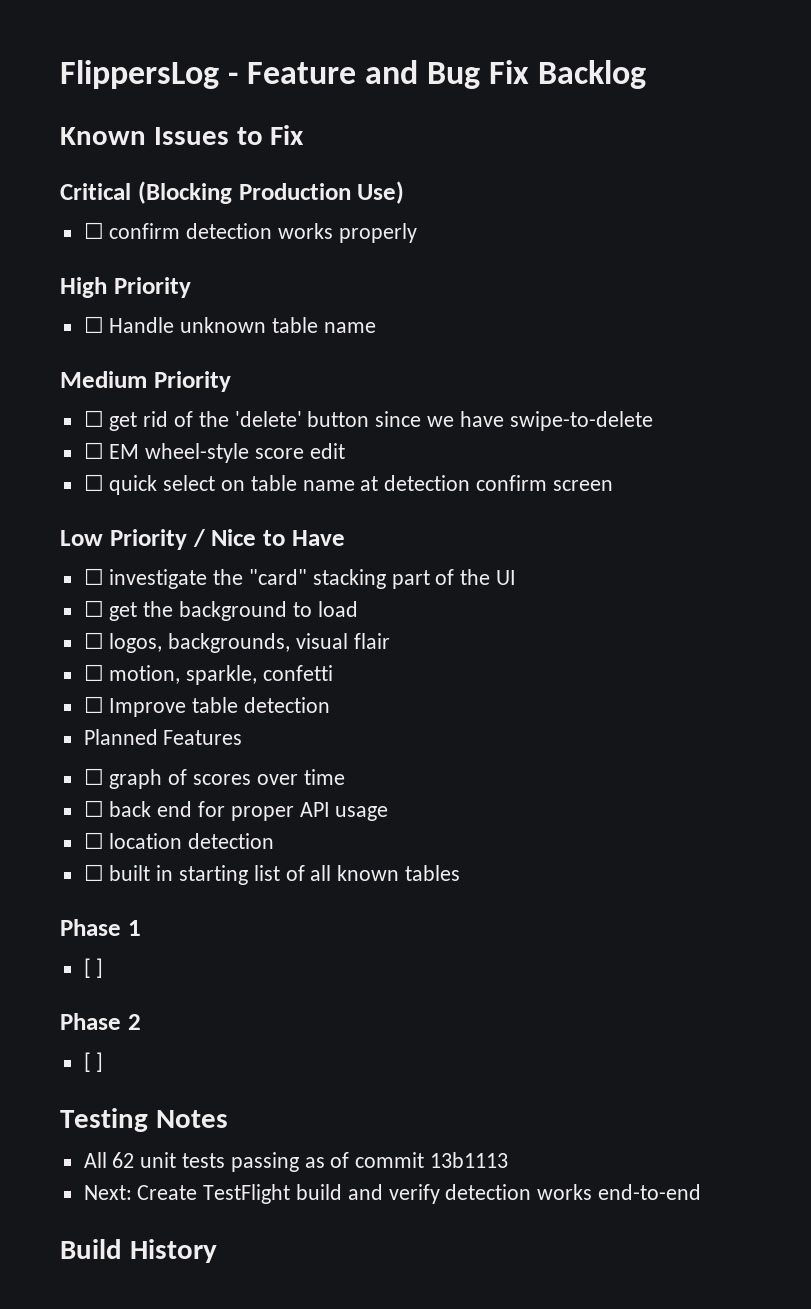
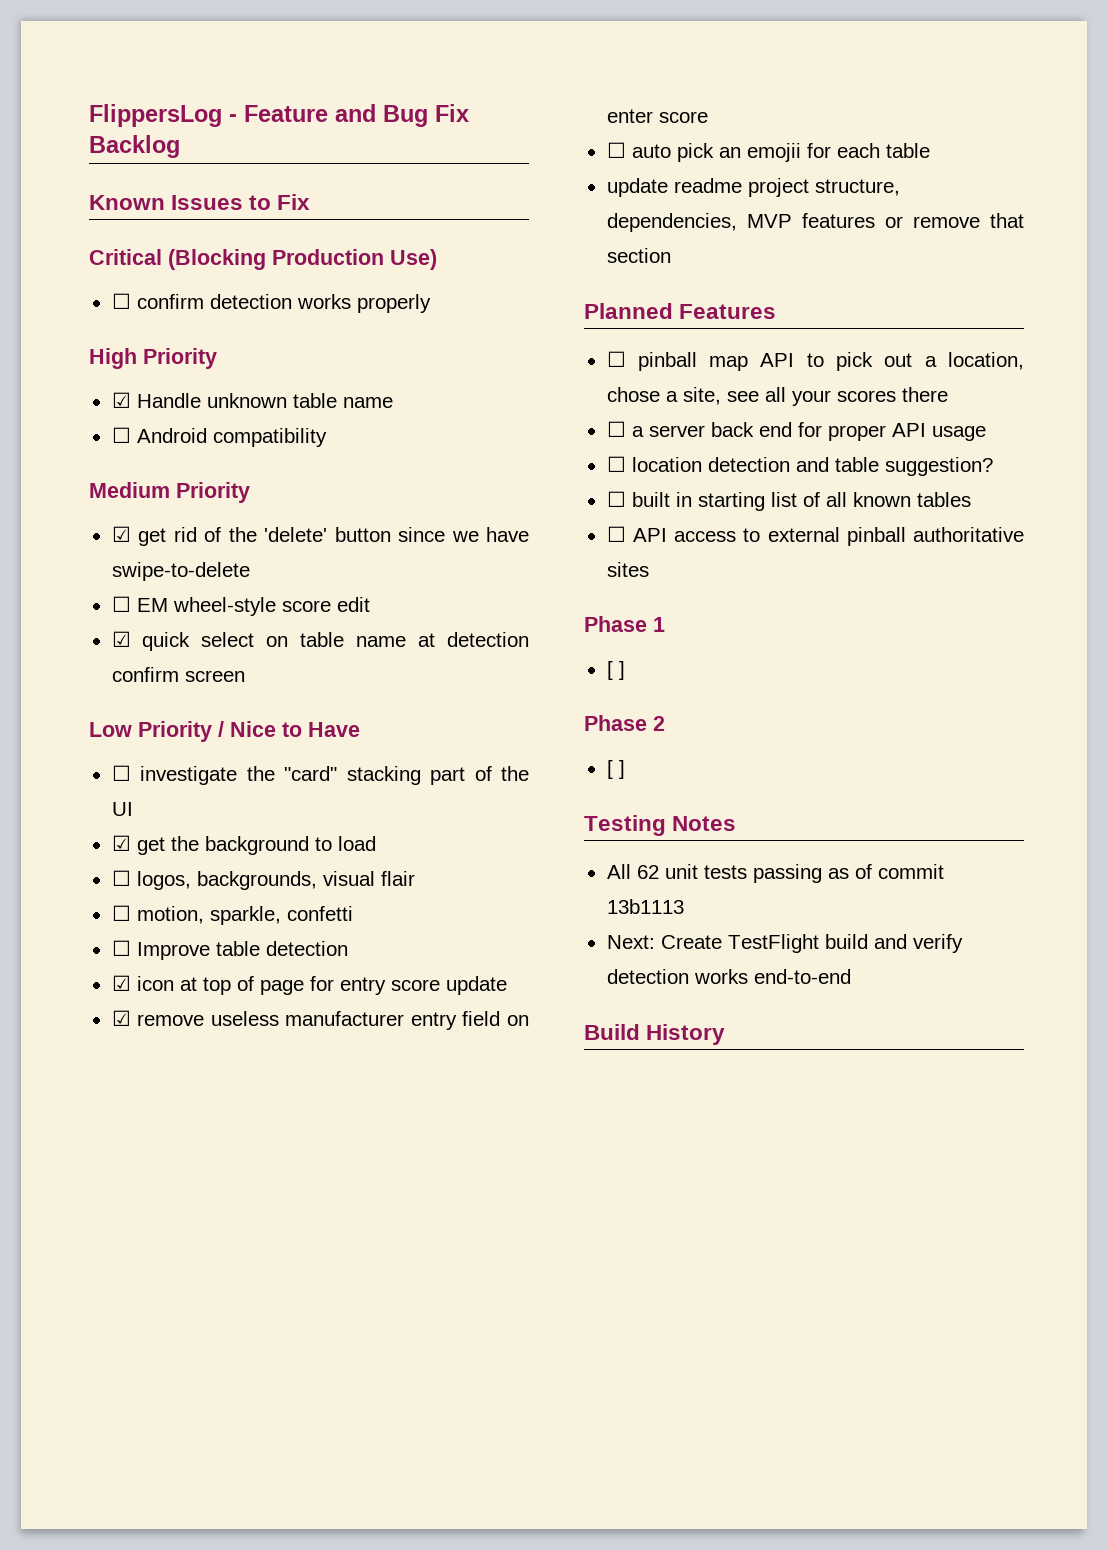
- ☐ Handle unknown table name
+ ☑ Handle unknown table name
+ ☐ Android compatibility
- ☐ get rid of the 'delete' button since we have swipe-to-delete
+ ☑ get rid of the 'delete' button since we have swipe-to-delete
- ☐ quick select on table name at detection confirm screen
+ ☑ quick select on table name at detection confirm screen
- ☐ get the background to load
+ ☑ get the background to load
+ ☑ icon at top of page for entry score update
+ ☑ remove useless manufacturer entry field on enter score
+ ☐ auto pick an emojii for each table
+ update readme project structure, dependencies, MVP features or remove that section
  Planned Features
- ☐ graph of scores over time
- ☐ back end for proper API usage
+ ☐ pinball map API to pick out a location, chose a site, see all your scores there
+ ☐ a server back end for proper API usage
- ☐ location detection
+ ☐ location detection and table suggestion?
+ ☐ API access to external pinball authoritative sites

